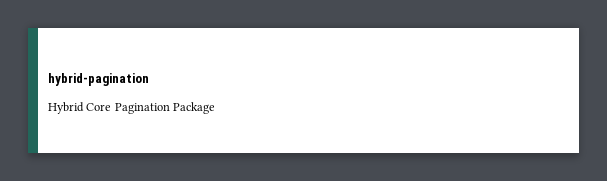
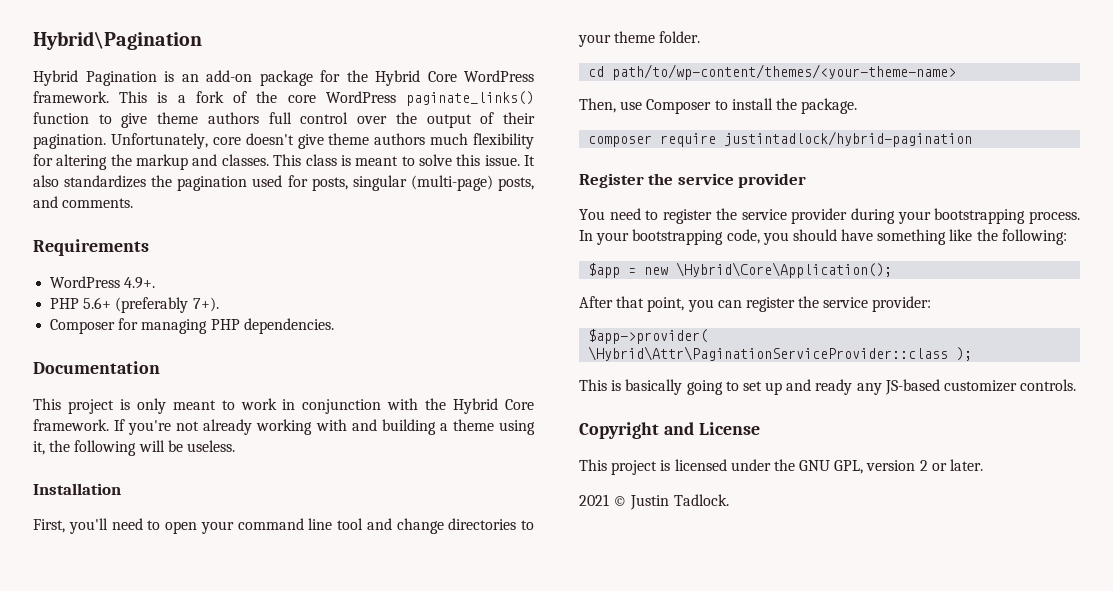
- hybrid-pagination
- Hybrid Core Pagination Package
+ Hybrid\Pagination
+ Hybrid Pagination is an add-on package for the Hybrid Core WordPress framework. This is a fork of the core WordPress paginate_links() function to give theme authors full control over the output of their pagination. Unfortunately, core doesn't give theme authors much flexibility for altering the markup and classes. This class is meant to solve this issue. It also standardizes the pagination used for posts, singular (multi-page) posts, and comments.
+ Requirements
+ WordPress 4.9+.
+ PHP 5.6+ (preferably 7+).
+ Composer for managing PHP dependencies.
+ Documentation
+ This project is only meant to work in conjunction with the Hybrid Core framework. If you're not already working with and building a theme using it, the following will be useless.
+ Installation
+ First, you'll need to open your command line tool and change directories to your theme folder.
+ cd path/to/wp-content/themes/<your-theme-name>
+ Then, use Composer to install the package.
+ composer require justintadlock/hybrid-pagination
+ Register the service provider
+ You need to register the service provider during your bootstrapping process. In your bootstrapping code, you should have something like the following:
+ $app = new \Hybrid\Core\Application();
+ After that point, you can register the service provider:
+ $app->provider( \Hybrid\Attr\PaginationServiceProvider::class );
+ This is basically going to set up and ready any JS-based customizer controls.
+ Copyright and License
+ This project is licensed under the GNU GPL, version 2 or later.
+ 2021 © Justin Tadlock.

